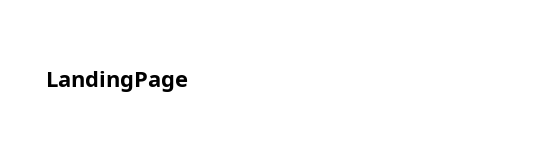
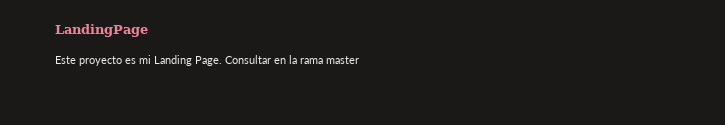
+ Este proyecto es mi Landing Page. Consultar en la rama master

